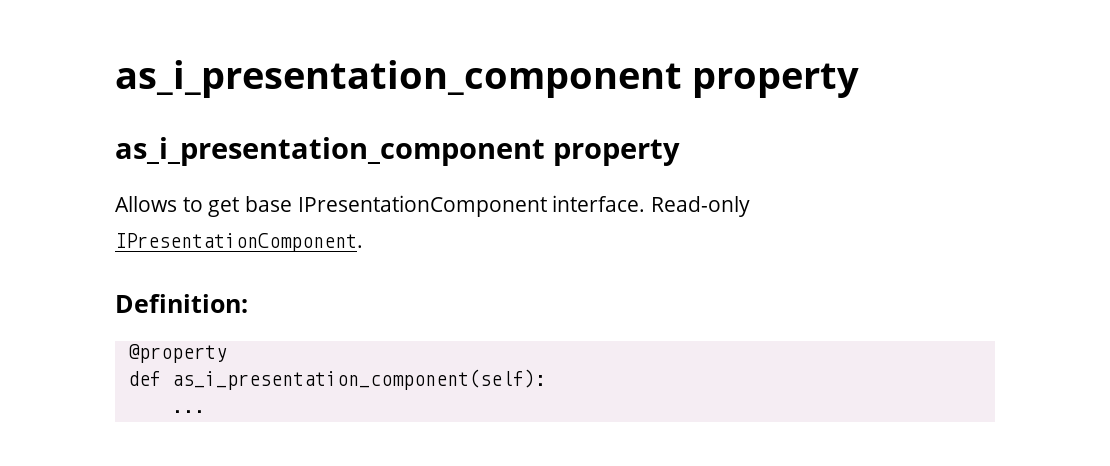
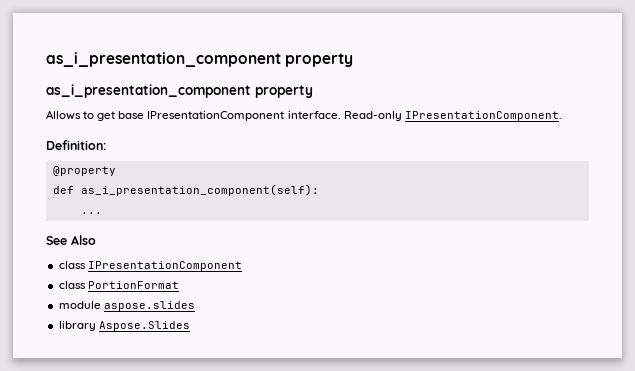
+ See Also
+ class IPresentationComponent
+ class PortionFormat
+ module aspose.slides
+ library Aspose.Slides

